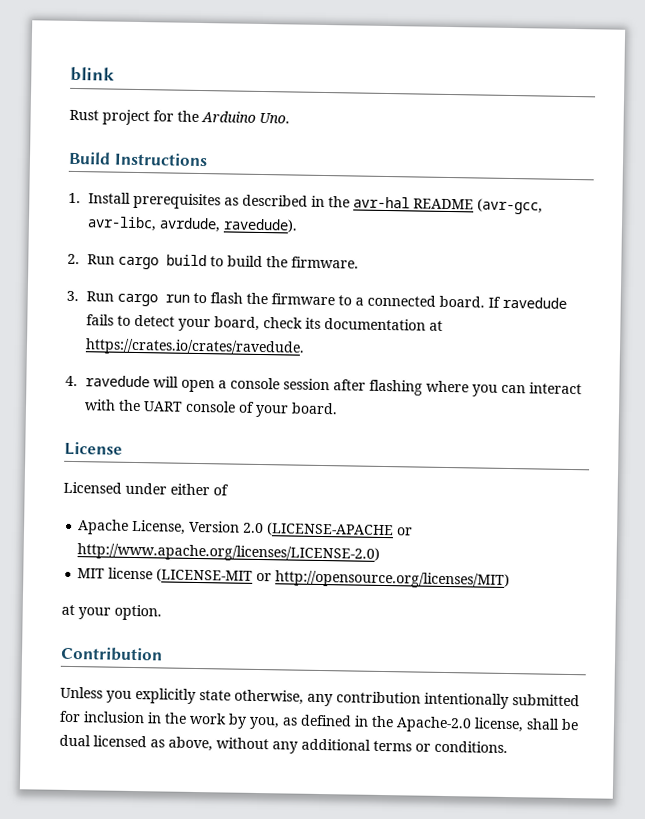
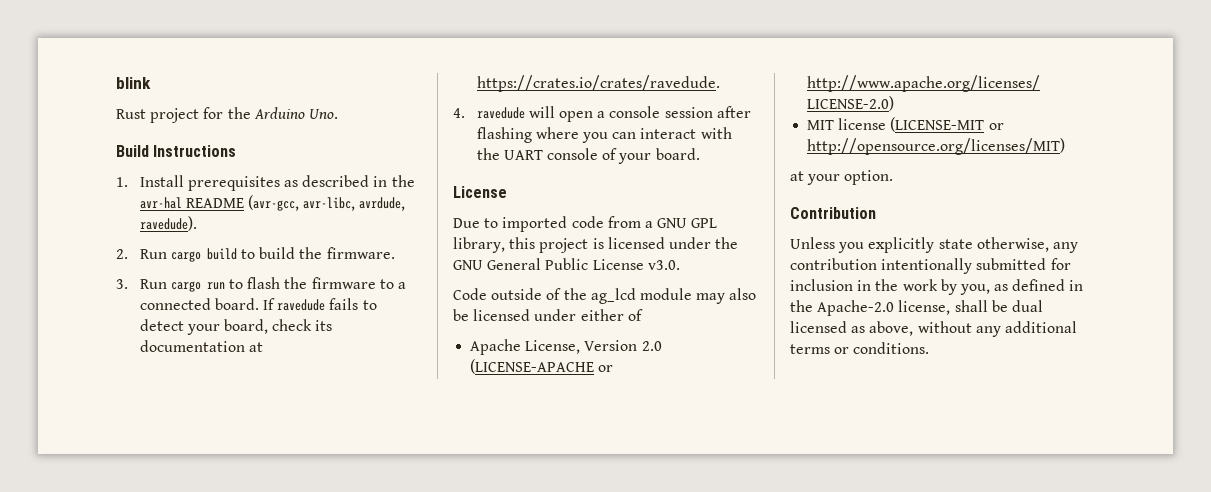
- Licensed under either of
+ Due to imported code from a GNU GPL library, this project is licensed under the GNU General Public License v3.0.
+ Code outside of the ag_lcd module may also be licensed under either of

